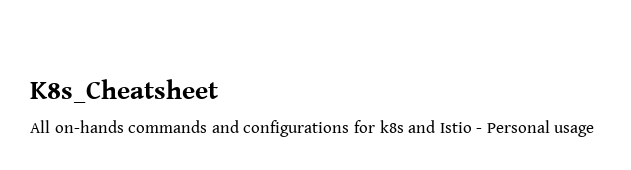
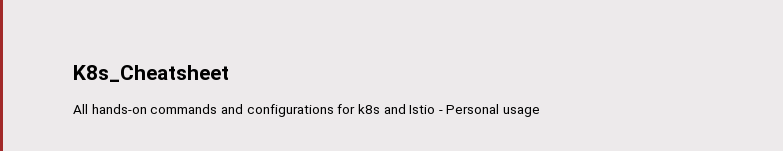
- All on-hands commands and configurations for k8s and Istio - Personal usage
+ All hands-on commands and configurations for k8s and Istio - Personal usage

